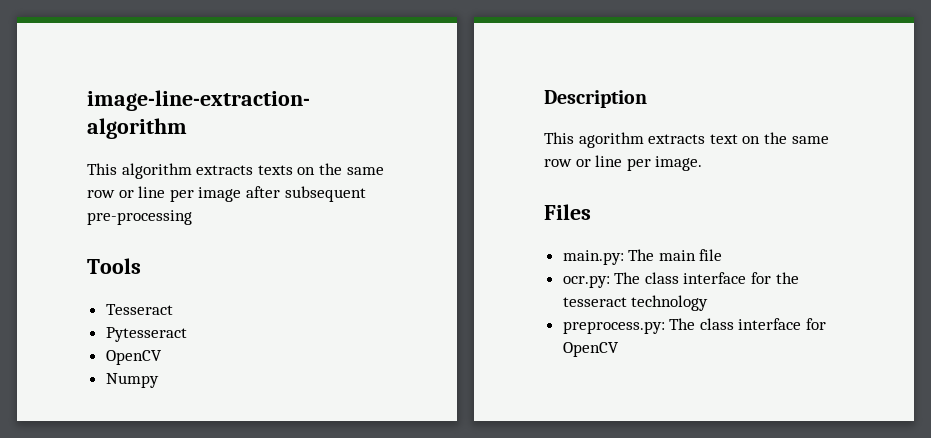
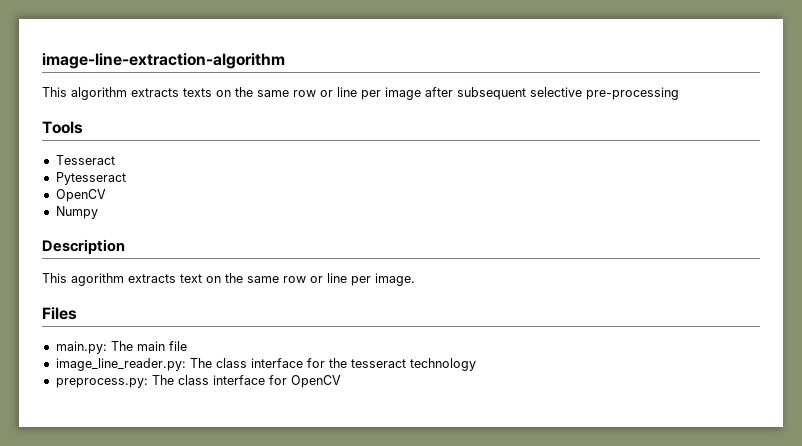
- This algorithm extracts texts on the same row or line per image after subsequent pre-processing
+ This algorithm extracts texts on the same row or line per image after subsequent selective pre-processing
- ocr.py: The class interface for the tesseract technology
+ image_line_reader.py: The class interface for the tesseract technology

